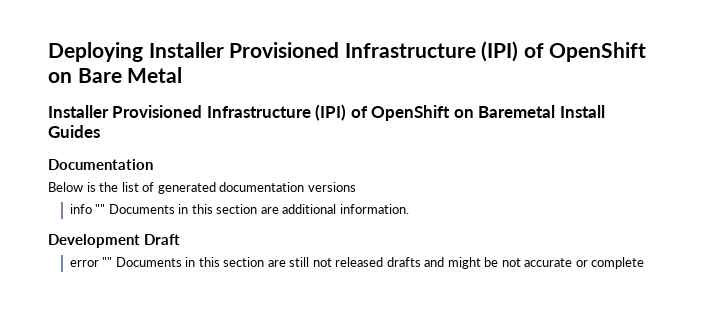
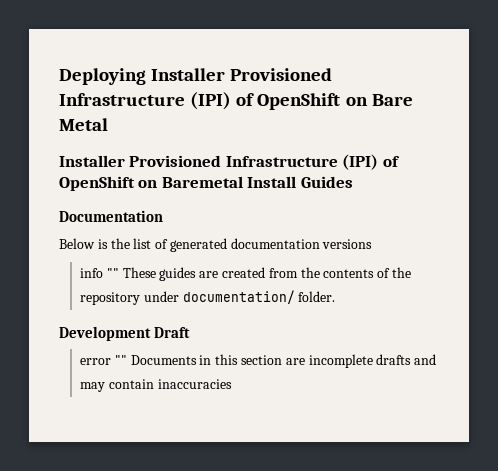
- info "" Documents in this section are additional information.
+ info "" These guides are created from the contents of the repository under documentation/ folder.
- error "" Documents in this section are still not released drafts and might be not accurate or complete
+ error "" Documents in this section are incomplete drafts and may contain inaccuracies

